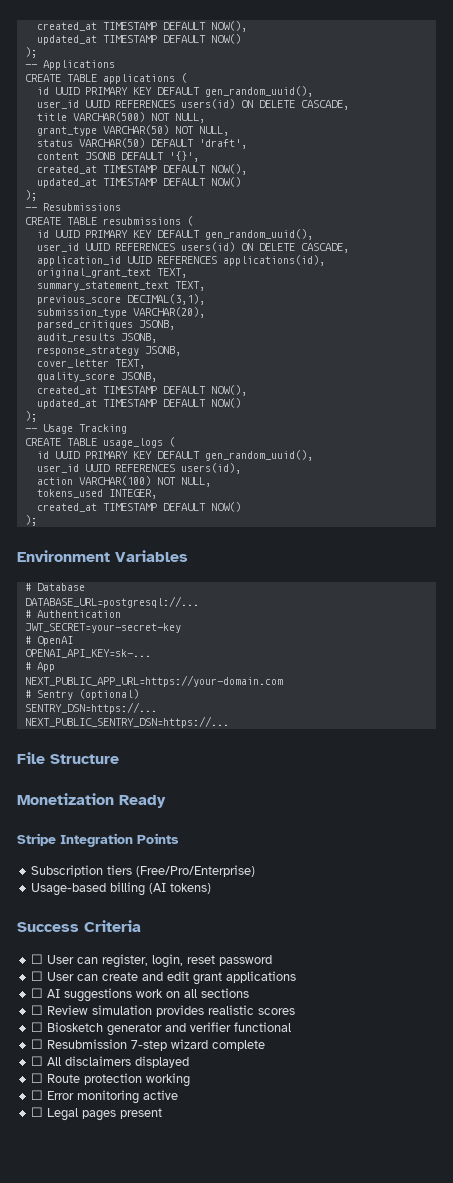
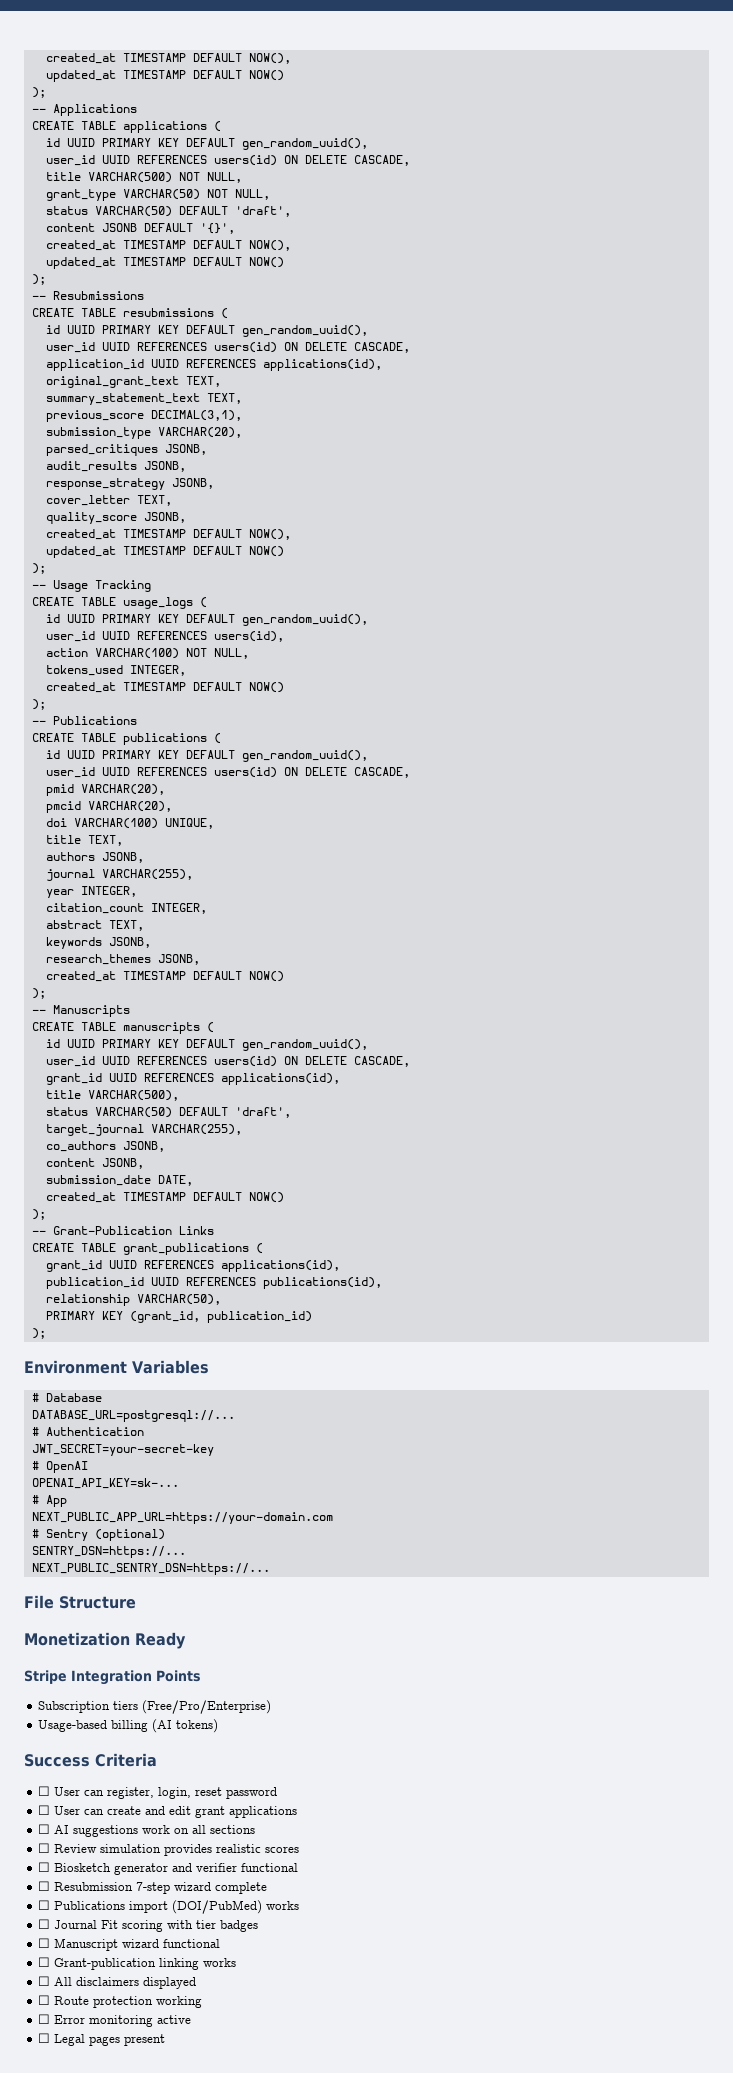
+ -- Publications
+ CREATE TABLE publications (
+ id UUID PRIMARY KEY DEFAULT gen_random_uuid(),
+ user_id UUID REFERENCES users(id) ON DELETE CASCADE,
+ pmid VARCHAR(20),
+ pmcid VARCHAR(20),
+ doi VARCHAR(100) UNIQUE,
+ title TEXT,
+ authors JSONB,
+ journal VARCHAR(255),
+ year INTEGER,
+ citation_count INTEGER,
+ abstract TEXT,
+ keywords JSONB,
+ research_themes JSONB,
+ created_at TIMESTAMP DEFAULT NOW()
+ );
+ -- Manuscripts
+ CREATE TABLE manuscripts (
+ id UUID PRIMARY KEY DEFAULT gen_random_uuid(),
+ user_id UUID REFERENCES users(id) ON DELETE CASCADE,
+ grant_id UUID REFERENCES applications(id),
+ title VARCHAR(500),
+ status VARCHAR(50) DEFAULT 'draft',
+ target_journal VARCHAR(255),
+ co_authors JSONB,
+ content JSONB,
+ submission_date DATE,
+ created_at TIMESTAMP DEFAULT NOW()
+ );
+ -- Grant-Publication Links
+ CREATE TABLE grant_publications (
+ grant_id UUID REFERENCES applications(id),
+ publication_id UUID REFERENCES publications(id),
+ relationship VARCHAR(50),
+ PRIMARY KEY (grant_id, publication_id)
+ );
+ ☐ Publications import (DOI/PubMed) works
+ ☐ Journal Fit scoring with tier badges
+ ☐ Manuscript wizard functional
+ ☐ Grant-publication linking works

